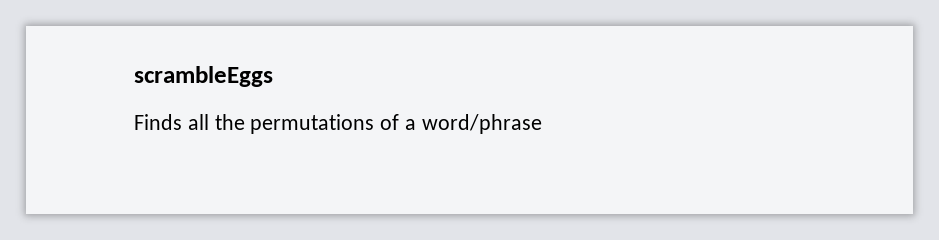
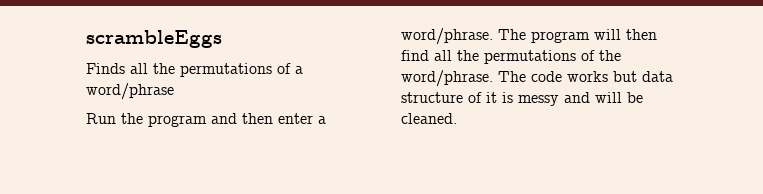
+ Run the program and then enter a word/phrase. The program will then find all the permutations of the word/phrase. The code works but data structure of it is messy and will be cleaned.

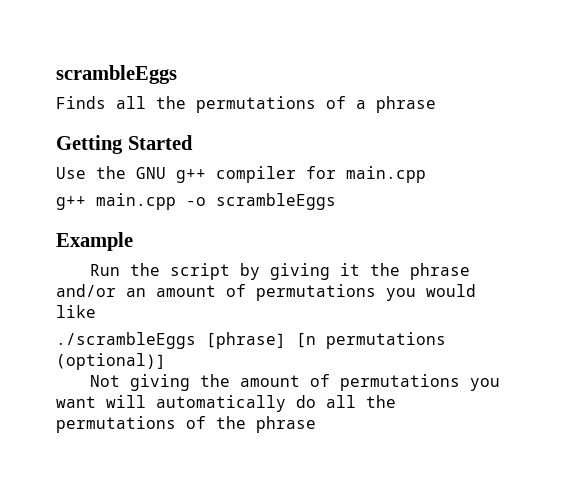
- Finds all the permutations of a word/phrase
- Run the program and then enter a word/phrase. The program will then find all the permutations of the word/phrase. The code works but data structure of it is messy and will be cleaned.
+ Finds all the permutations of a phrase
+ Getting Started
+ Use the GNU g++ compiler for main.cpp
+ g++ main.cpp -o scrambleEggs
+ Example
+ Run the script by giving it the phrase and/or an amount of permutations you would like
+ ./scrambleEggs [phrase] [n permutations (optional)]
+ Not giving the amount of permutations you want will automatically do all the permutations of the phrase

